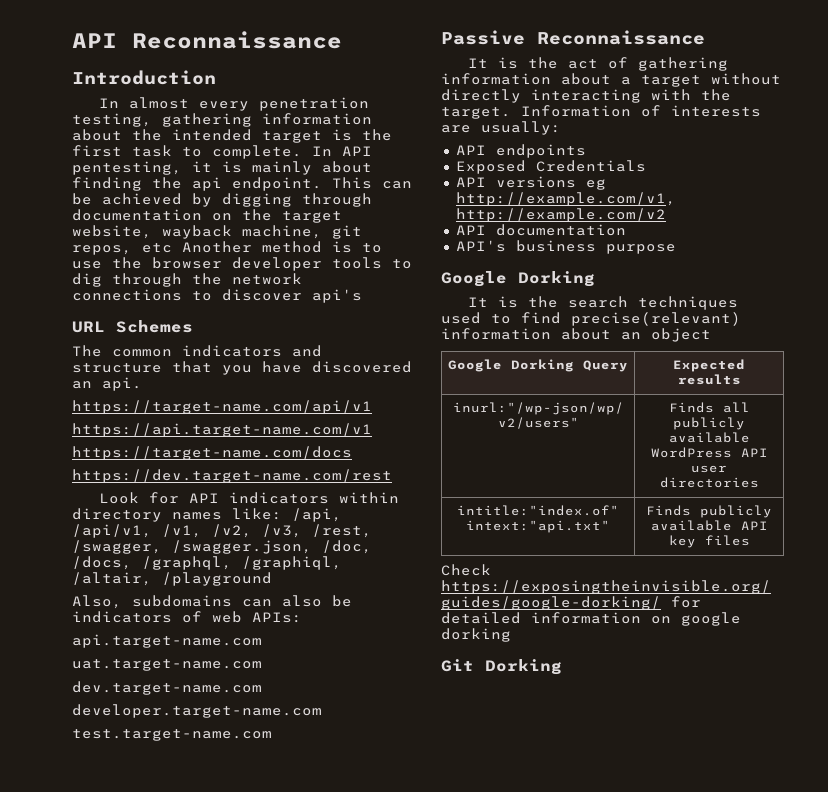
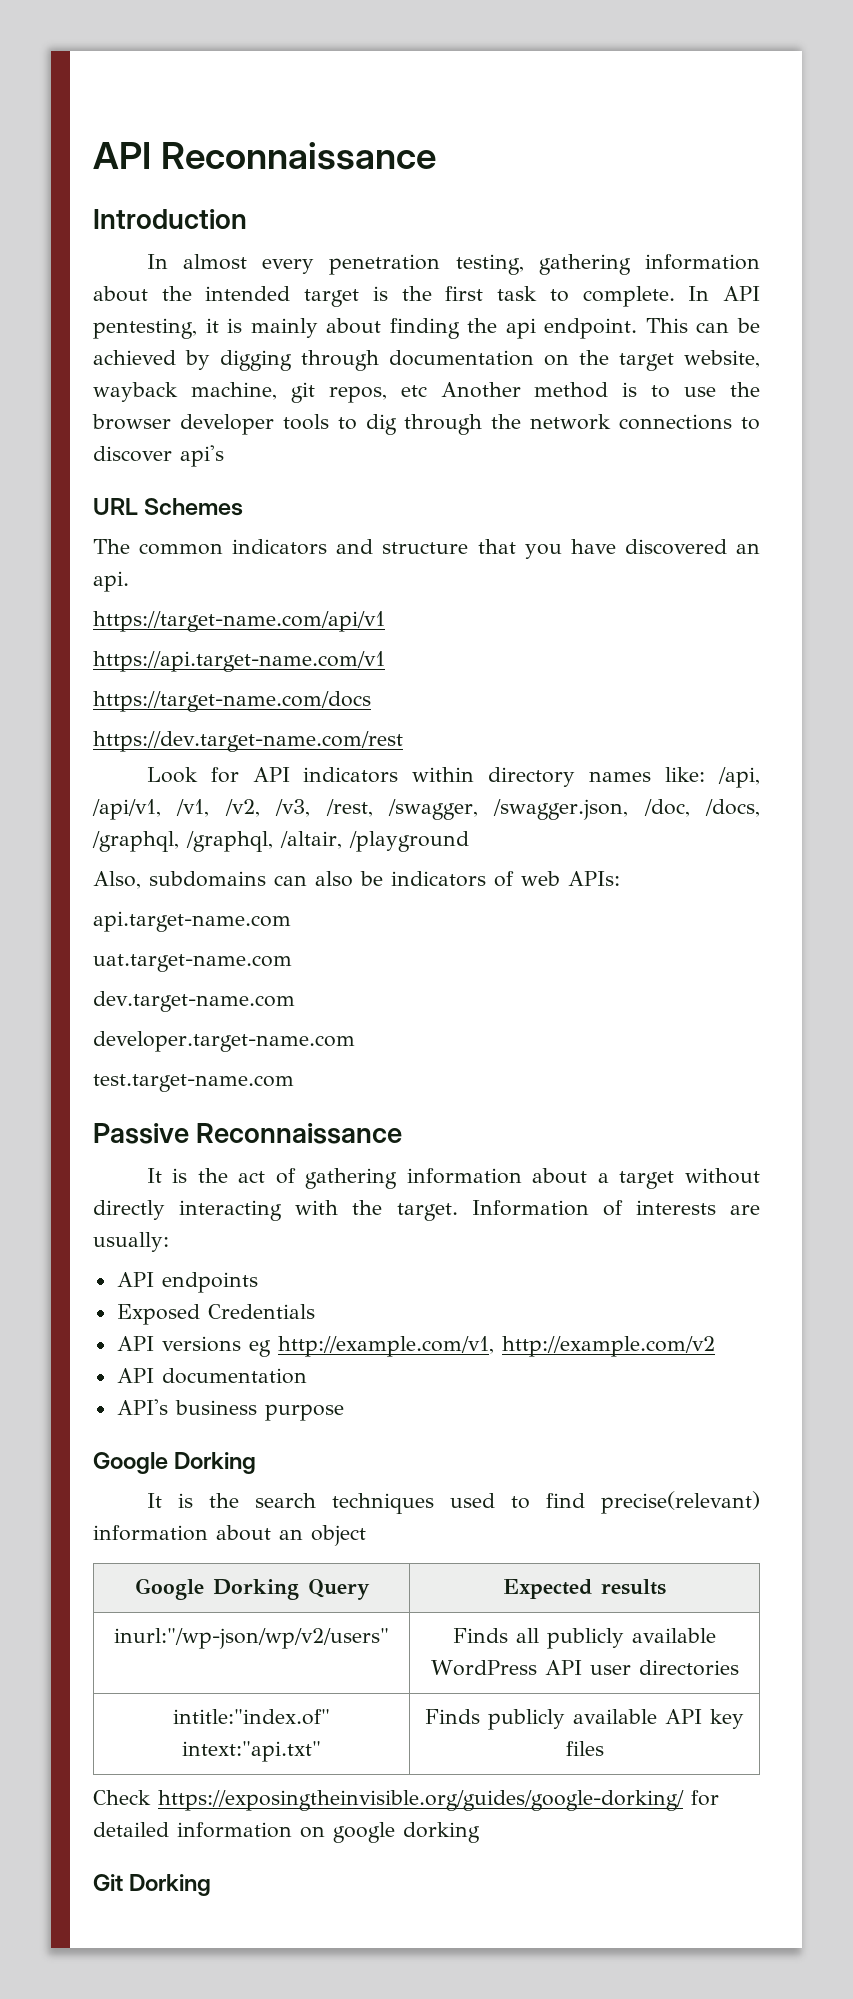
- Look for API indicators within directory names like: /api, /api/v1, /v1, /v2, /v3, /rest, /swagger, /swagger.json, /doc, /docs, /graphql, /graphiql, /altair, /playground
+ Look for API indicators within directory names like: /api, /api/v1, /v1, /v2, /v3, /rest, /swagger, /swagger.json, /doc, /docs, /graphql, /graphql, /altair, /playground

